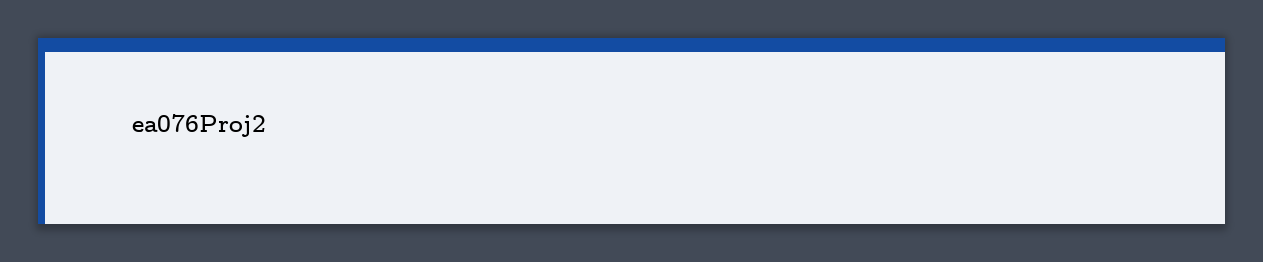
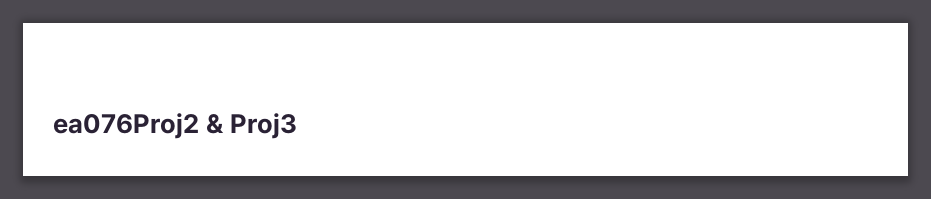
- ea076Proj2
+ ea076Proj2 & Proj3

